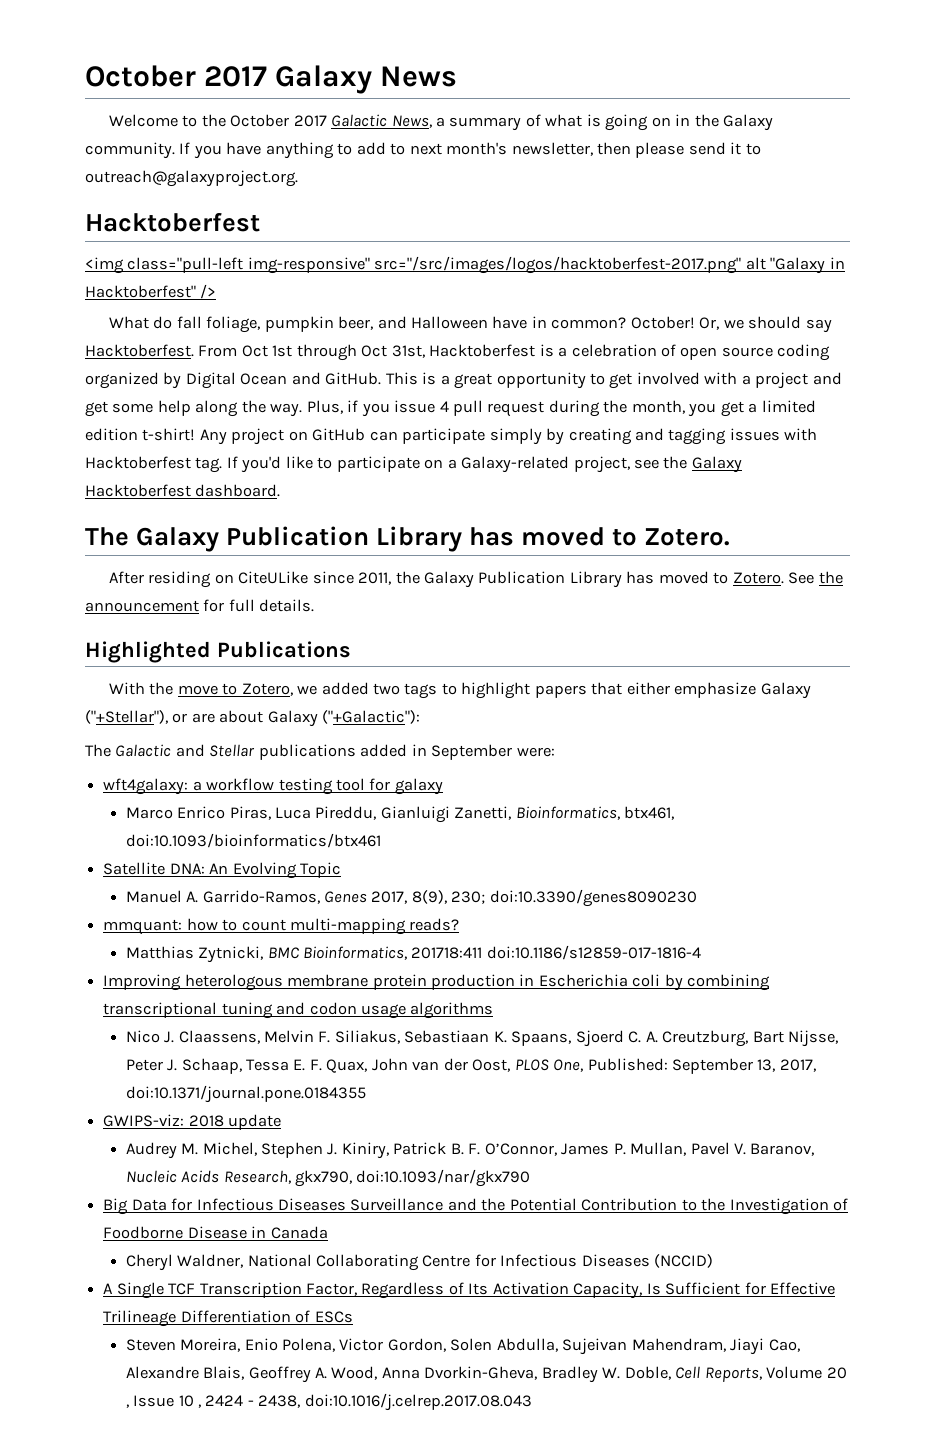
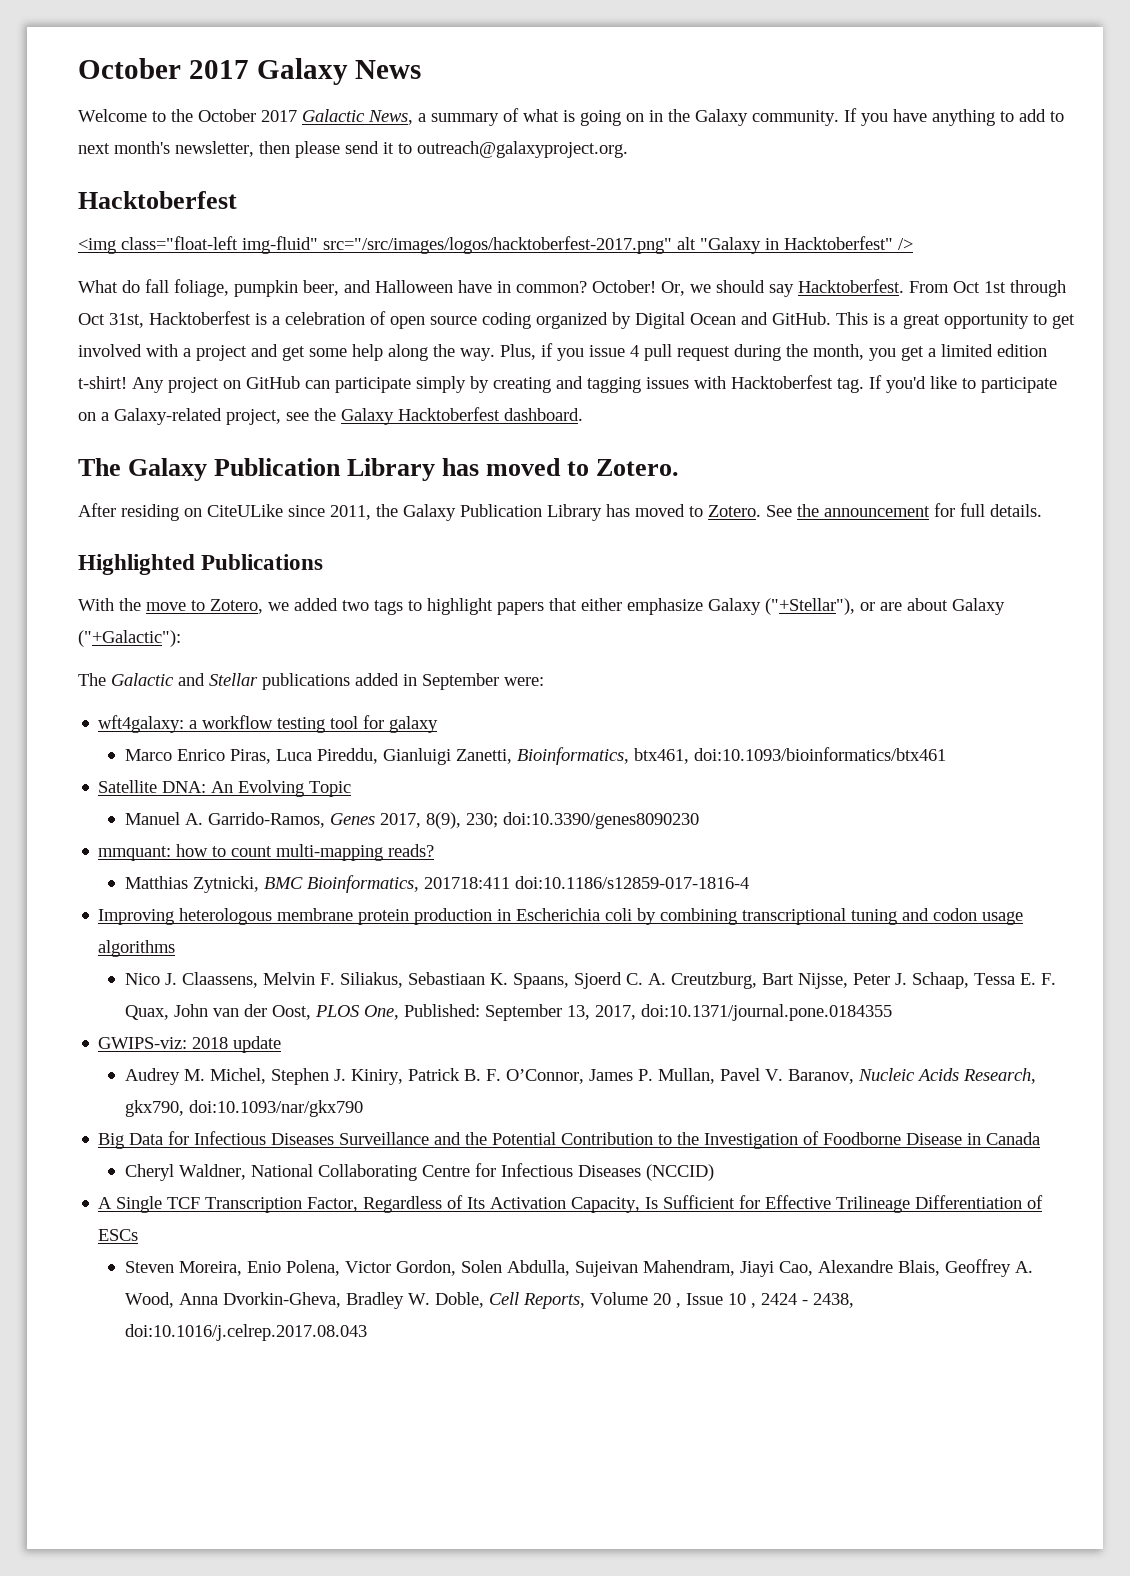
- <img class="pull-left img-responsive" src="/src/images/logos/hacktoberfest-2017.png" alt "Galaxy in Hacktoberfest" />
+ <img class="float-left img-fluid" src="/src/images/logos/hacktoberfest-2017.png" alt "Galaxy in Hacktoberfest" />

